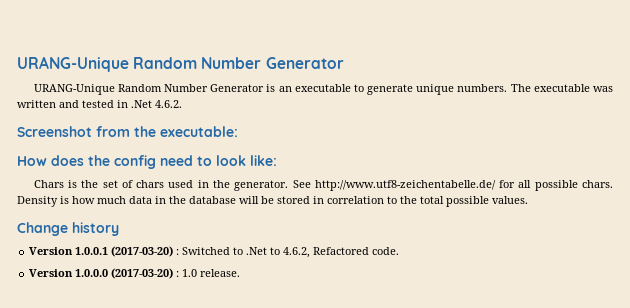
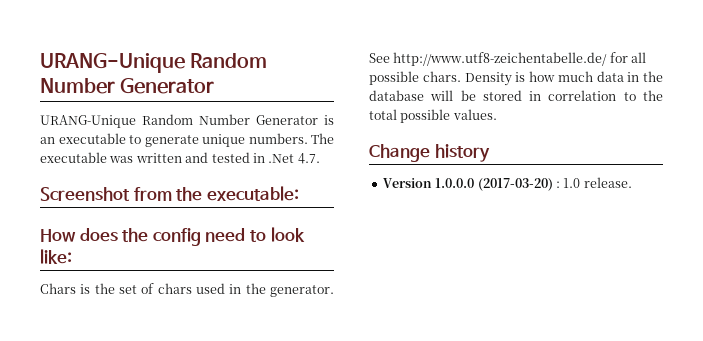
- The executable was written and tested in .Net 4.6.2.
+ The executable was written and tested in .Net 4.7.
- Version 1.0.0.1 (2017-03-20) : Switched to .Net to 4.6.2, Refactored code.

